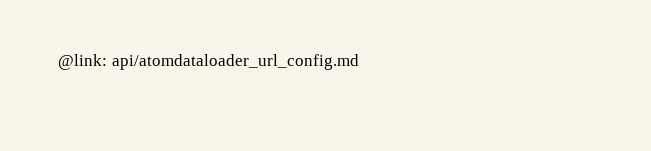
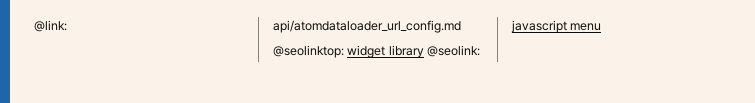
+ @seolinktop: widget library @seolink: javascript menu

